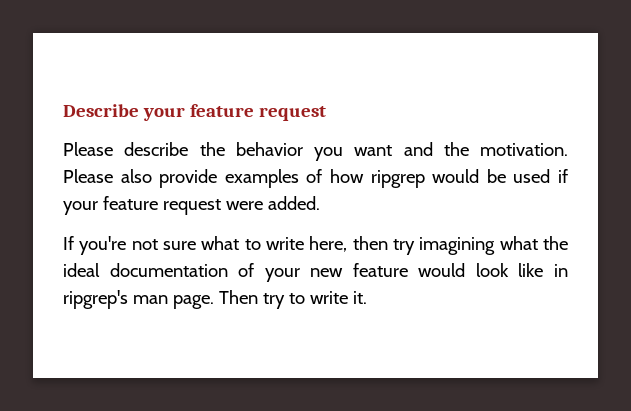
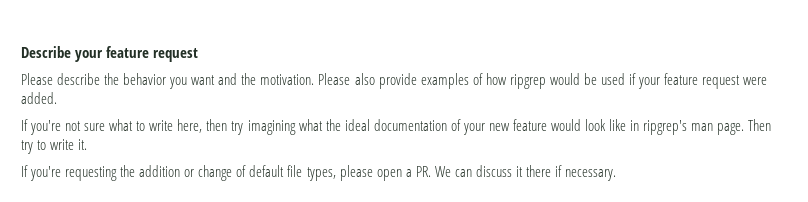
+ If you're requesting the addition or change of default file types, please open a PR. We can discuss it there if necessary.

